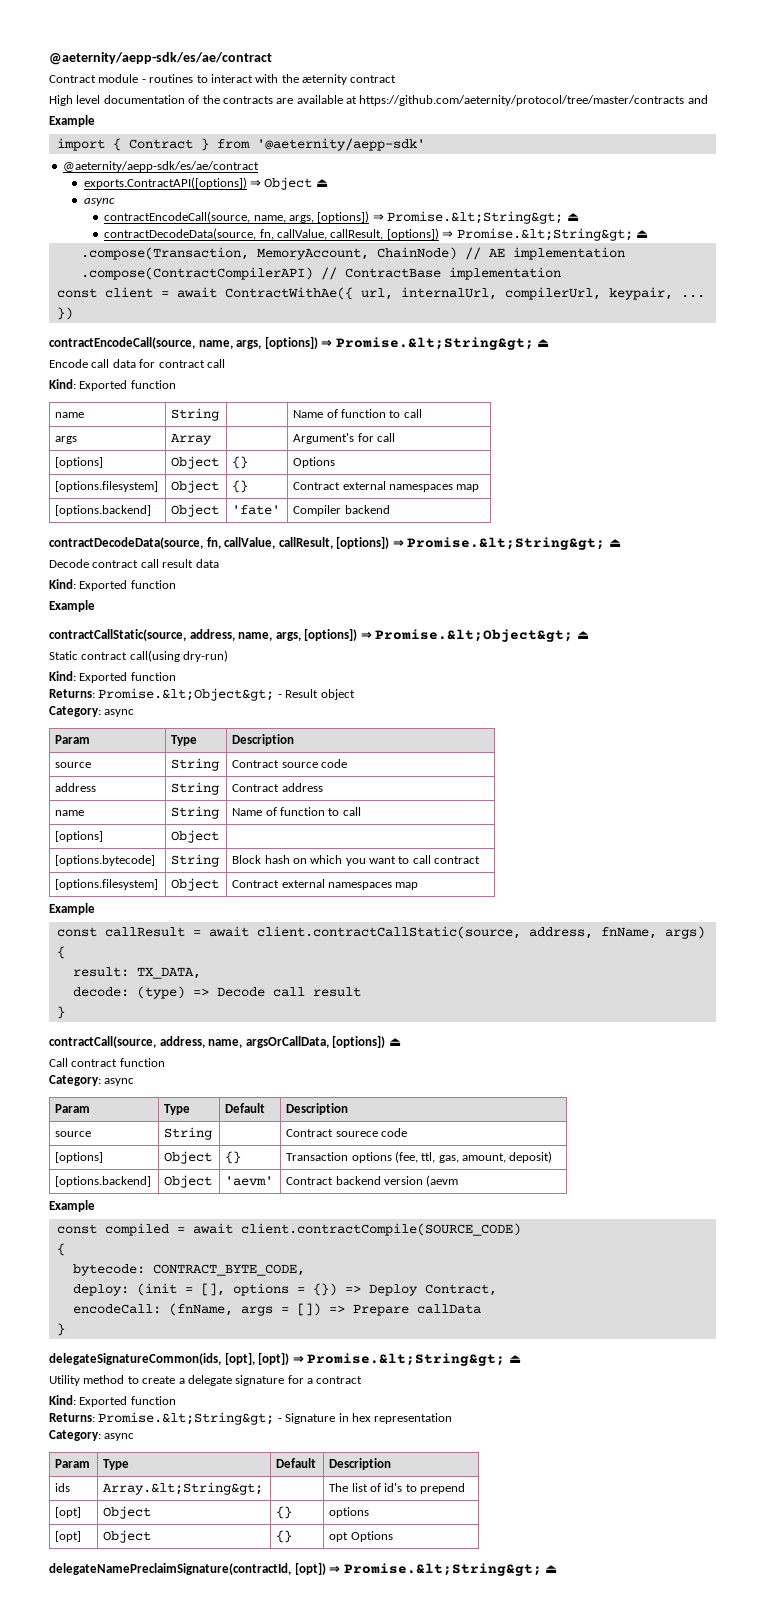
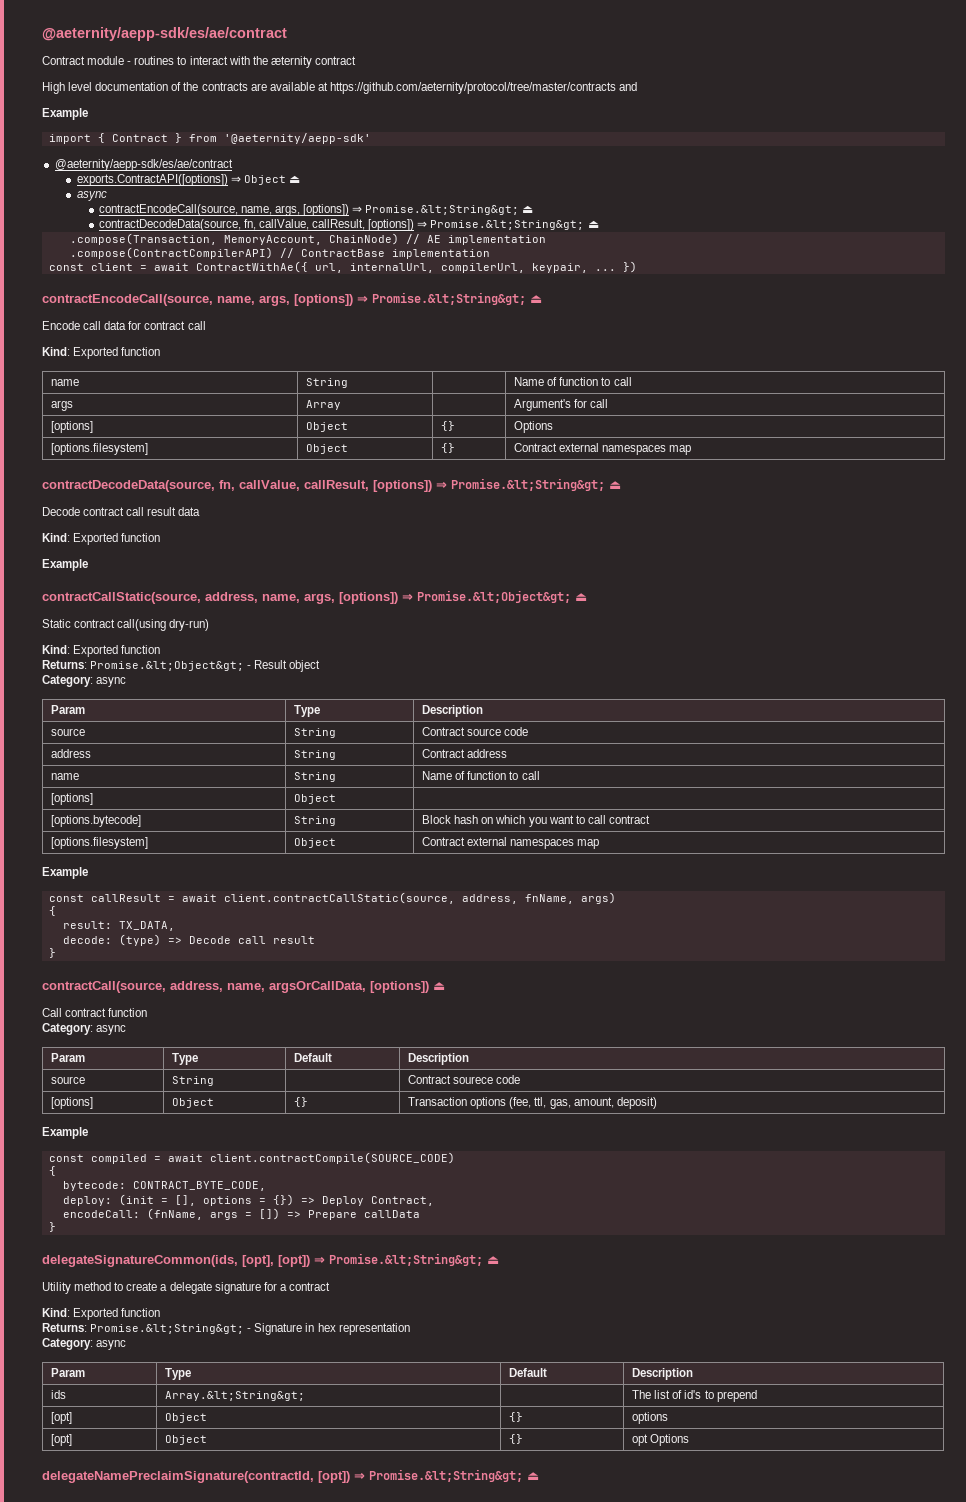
- [options.backend] | Object | 'fate' | Compiler backend
- [options.backend] | Object | 'aevm' | Contract backend version (aevm

